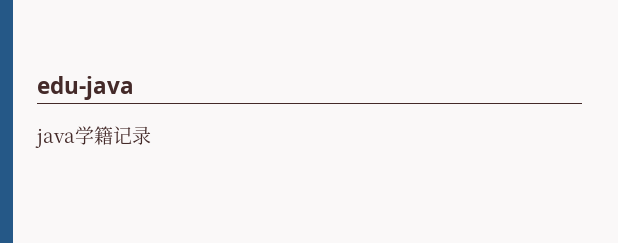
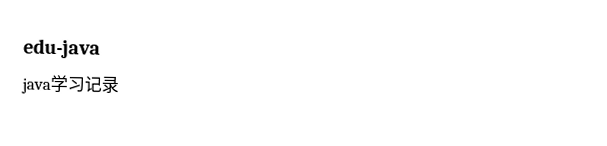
- java学籍记录
+ java学习记录

